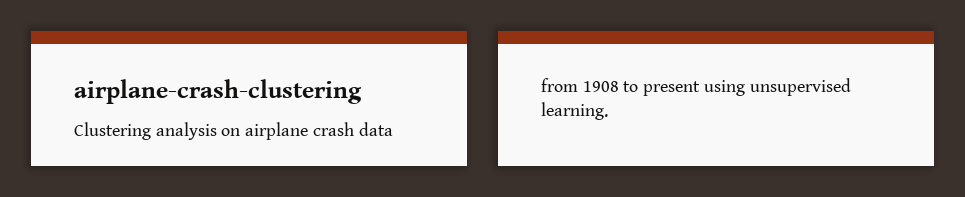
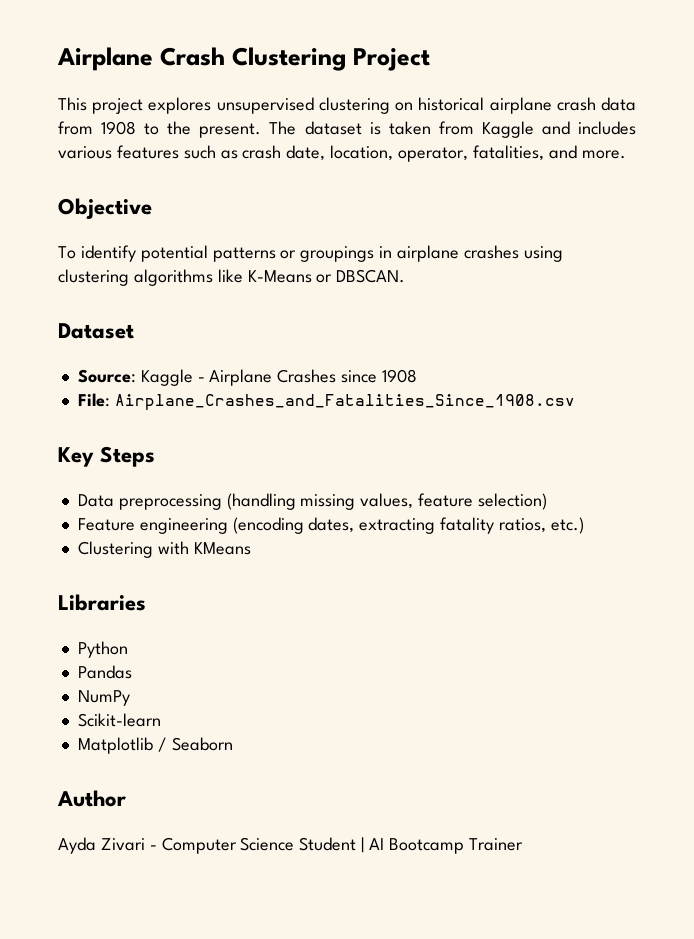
- airplane-crash-clustering
- Clustering analysis on airplane crash data from 1908 to present using unsupervised learning.
+ Airplane Crash Clustering Project
+ This project explores unsupervised clustering on historical airplane crash data from 1908 to the present. The dataset is taken from Kaggle and includes various features such as crash date, location, operator, fatalities, and more.
+ Objective
+ To identify potential patterns or groupings in airplane crashes using clustering algorithms like K-Means or DBSCAN.
+ Dataset
+ Source: Kaggle - Airplane Crashes since 1908
+ File: Airplane_Crashes_and_Fatalities_Since_1908.csv
+ Key Steps
+ Data preprocessing (handling missing values, feature selection)
+ Feature engineering (encoding dates, extracting fatality ratios, etc.)
+ Clustering with KMeans
+ Libraries
+ Python
+ Pandas
+ NumPy
+ Scikit-learn
+ Matplotlib / Seaborn
+ Author
+ Ayda Zivari - Computer Science Student | AI Bootcamp Trainer

